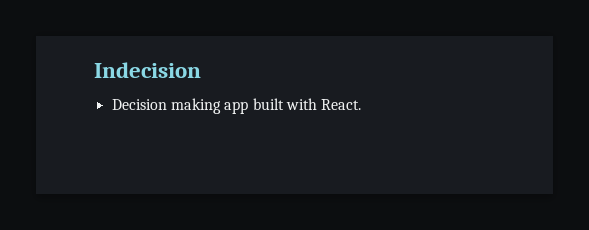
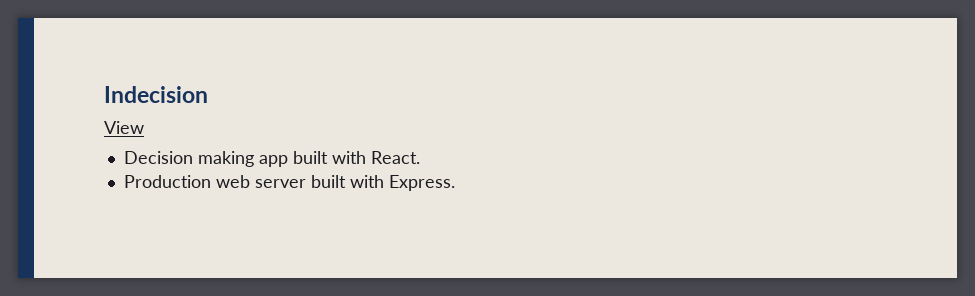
+ View
+ Production web server built with Express.

